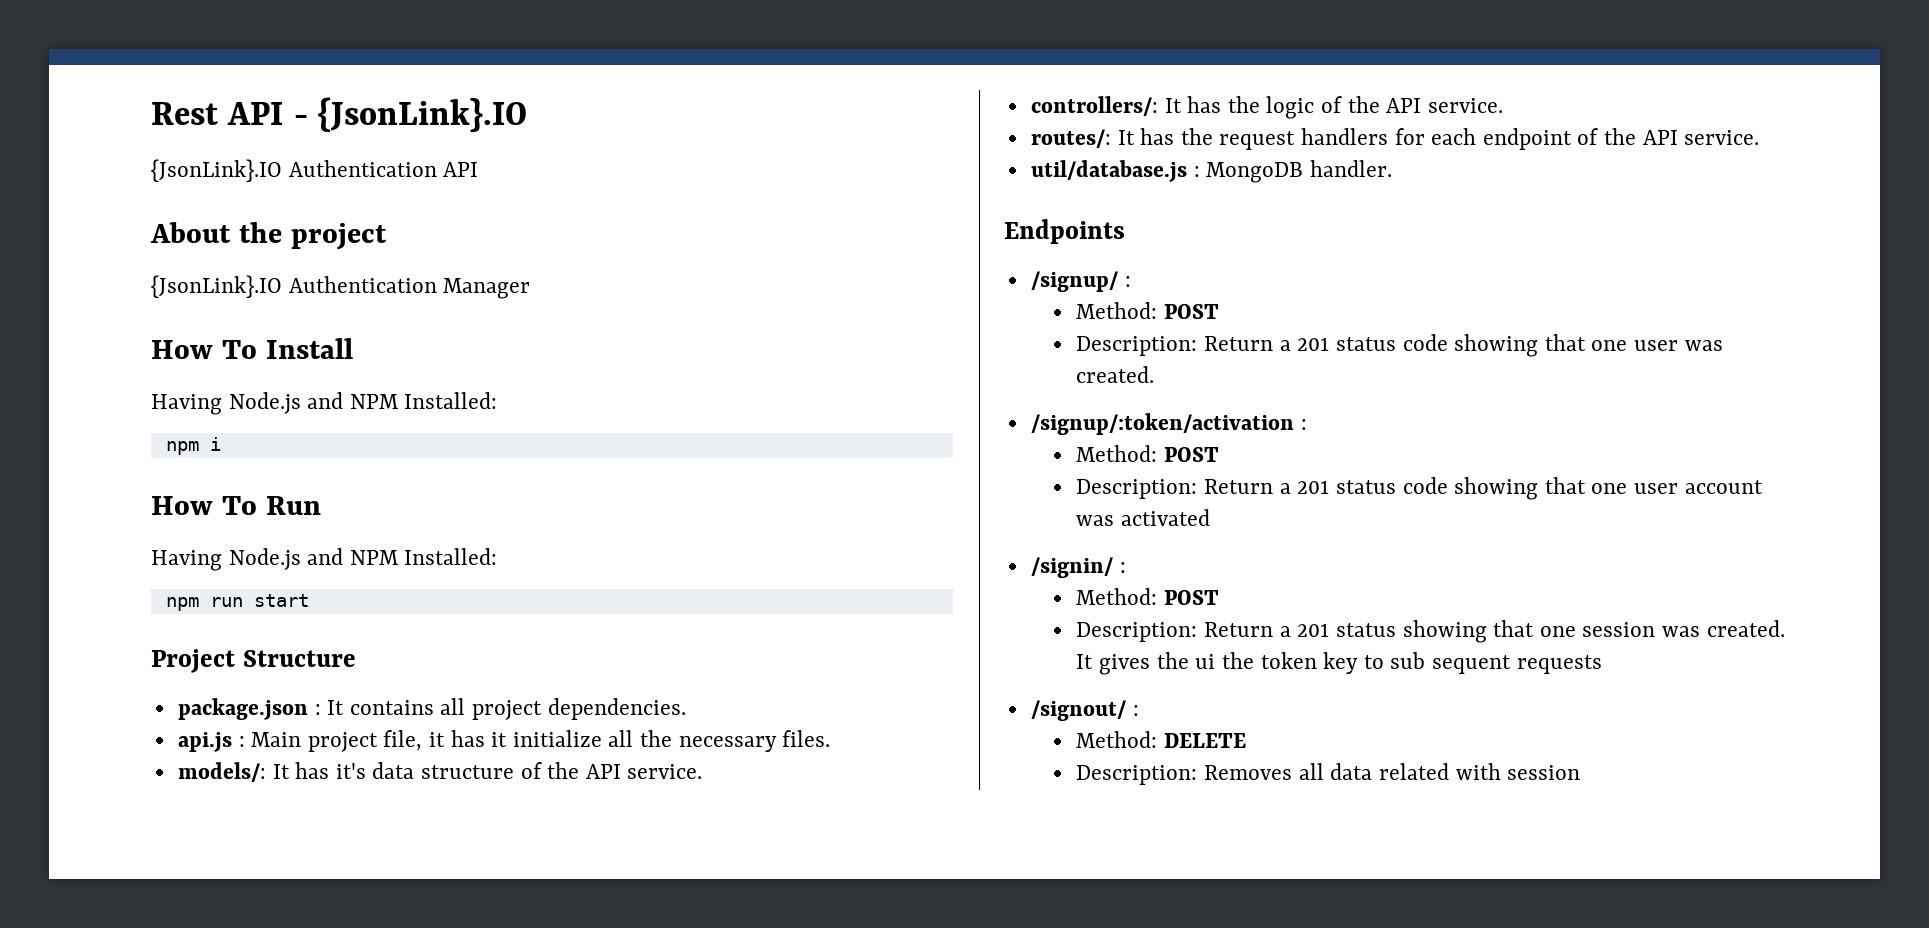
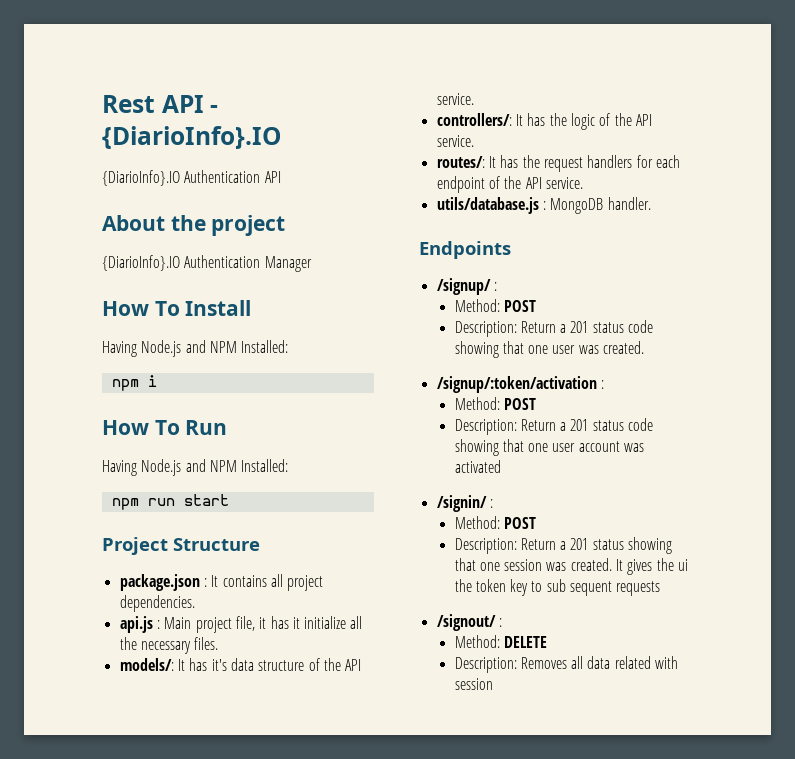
- Rest API - {JsonLink}.IO
- {JsonLink}.IO Authentication API
+ Rest API - {DiarioInfo}.IO
+ {DiarioInfo}.IO Authentication API
- {JsonLink}.IO Authentication Manager
+ {DiarioInfo}.IO Authentication Manager
- util/database.js : MongoDB handler.
+ utils/database.js : MongoDB handler.

